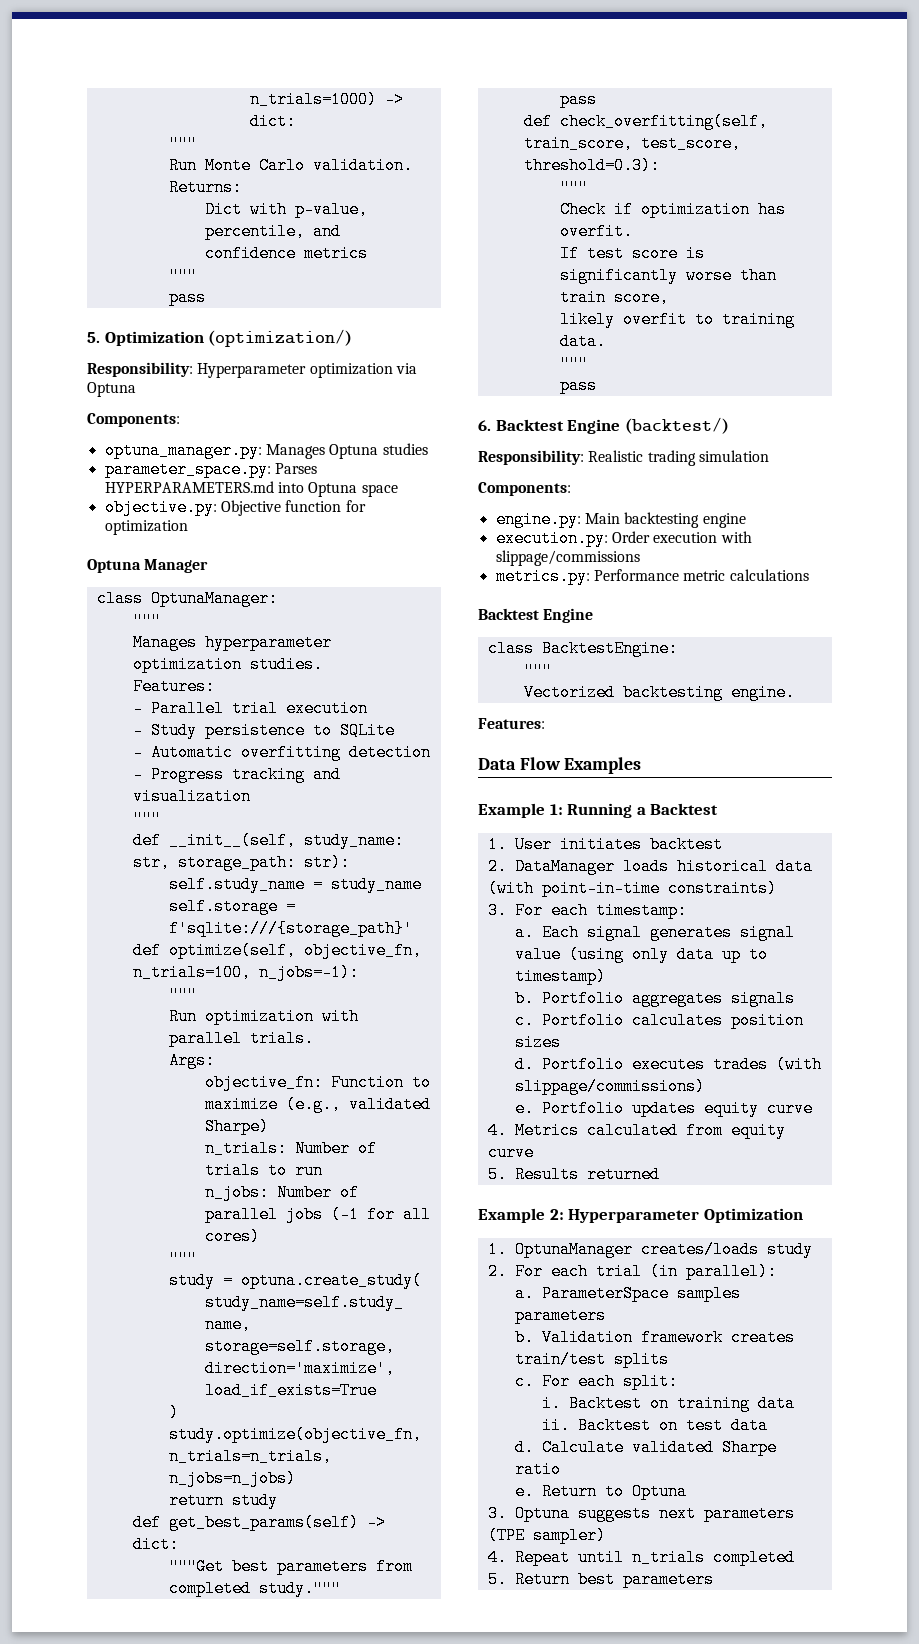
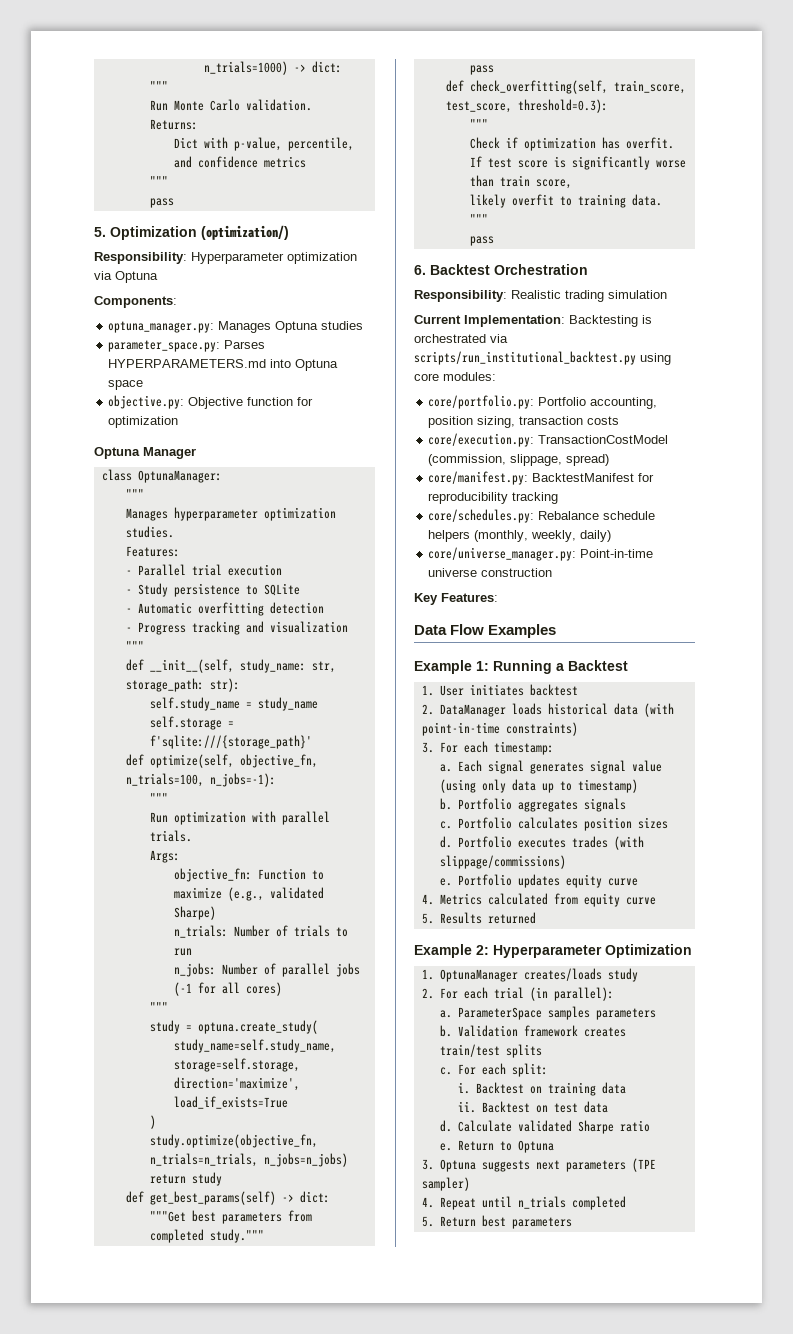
- 6. Backtest Engine (backtest/)
+ 6. Backtest Orchestration
  Responsibility: Realistic trading simulation
- Components:
- engine.py: Main backtesting engine
- execution.py: Order execution with slippage/commissions
- metrics.py: Performance metric calculations
- Backtest Engine
- class BacktestEngine:
- """
- Vectorized backtesting engine.
- Features:
+ Current Implementation: Backtesting is orchestrated via scripts/run_institutional_backtest.py using core modules:
+ core/portfolio.py: Portfolio accounting, position sizing, transaction costs
+ core/execution.py: TransactionCostModel (commission, slippage, spread)
+ core/manifest.py: BacktestManifest for reproducibility tracking
+ core/schedules.py: Rebalance schedule helpers (monthly, weekly, daily)
+ core/universe_manager.py: Point-in-time universe construction
+ Key Features:

